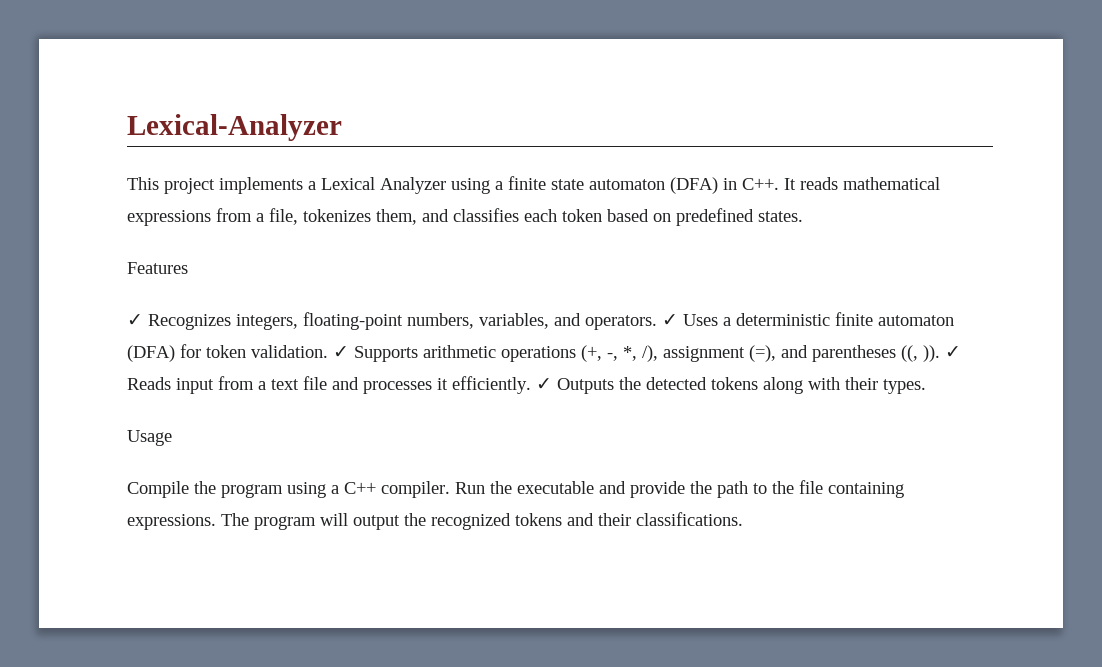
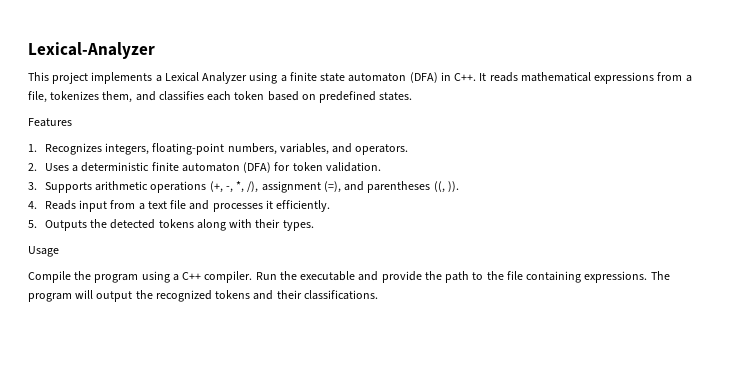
- ✓ Recognizes integers, floating-point numbers, variables, and operators. ✓ Uses a deterministic finite automaton (DFA) for token validation. ✓ Supports arithmetic operations (+, -, *, /), assignment (=), and parentheses ((, )). ✓ Reads input from a text file and processes it efficiently. ✓ Outputs the detected tokens along with their types.
+ 1. Recognizes integers, floating-point numbers, variables, and operators.
+ 2. Uses a deterministic finite automaton (DFA) for token validation.
+ 3. Supports arithmetic operations (+, -, *, /), assignment (=), and parentheses ((, )).
+ 4. Reads input from a text file and processes it efficiently.
+ 5. Outputs the detected tokens along with their types.

